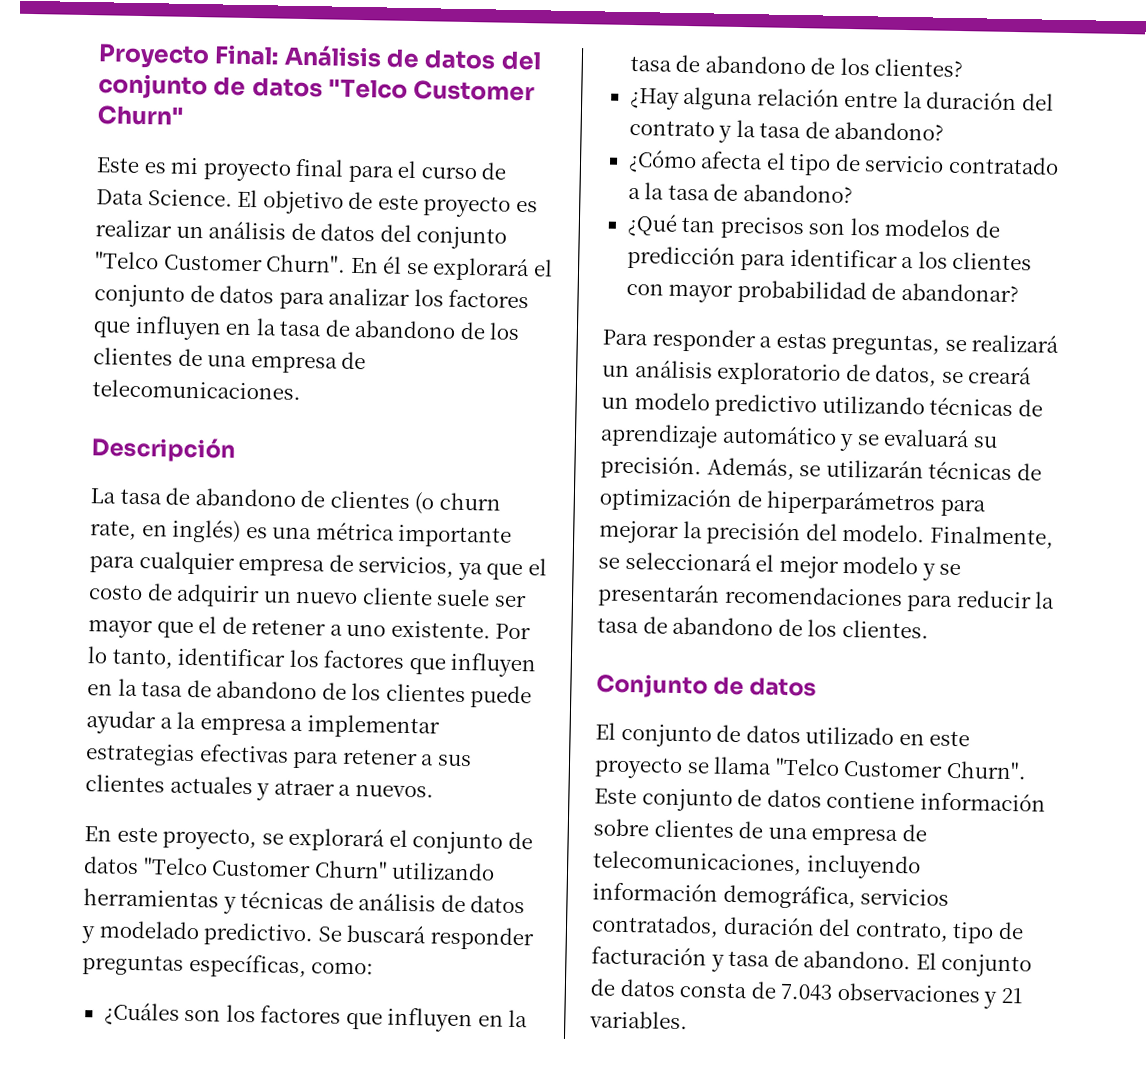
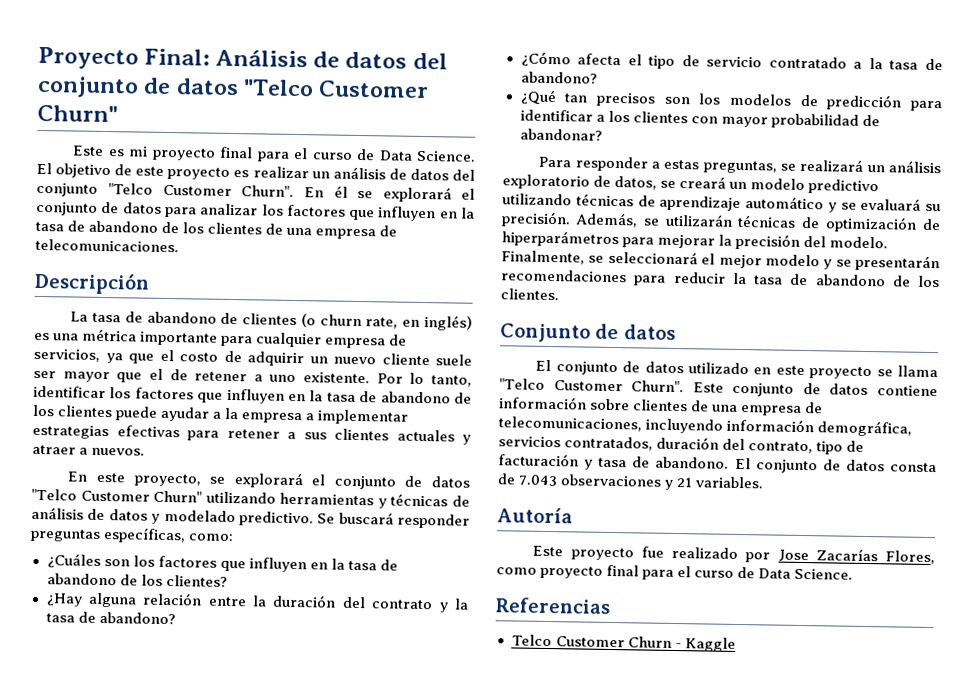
+ Autoría
+ Este proyecto fue realizado por Jose Zacarías Flores, como proyecto final para el curso de Data Science.
+ Referencias
+ Telco Customer Churn - Kaggle

